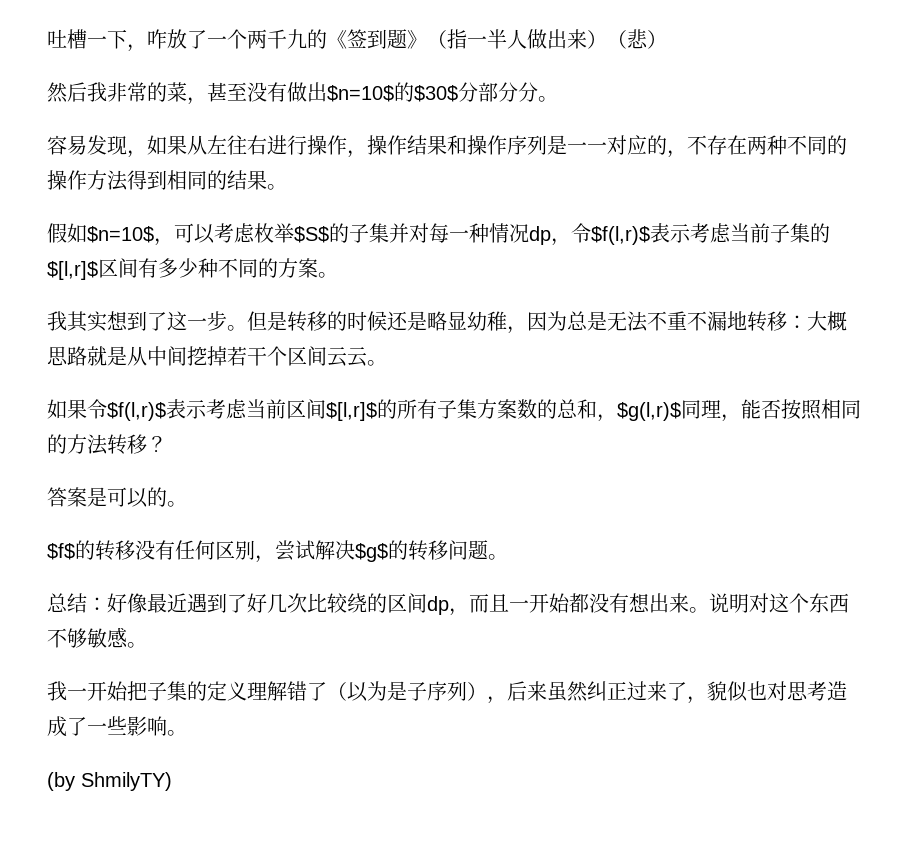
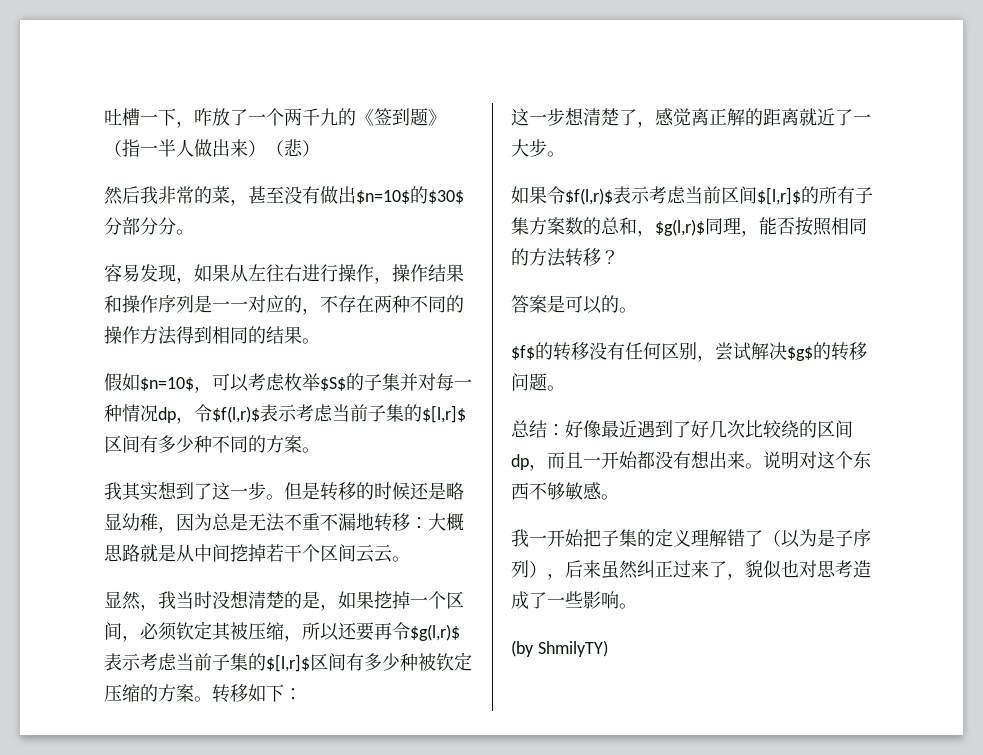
+ 显然，我当时没想清楚的是，如果挖掉一个区间，必须钦定其被压缩，所以还要再令$g(l,r)$表示考虑当前子集的$[l,r]$区间有多少种被钦定压缩的方案。转移如下：
+ 这一步想清楚了，感觉离正解的距离就近了一大步。

